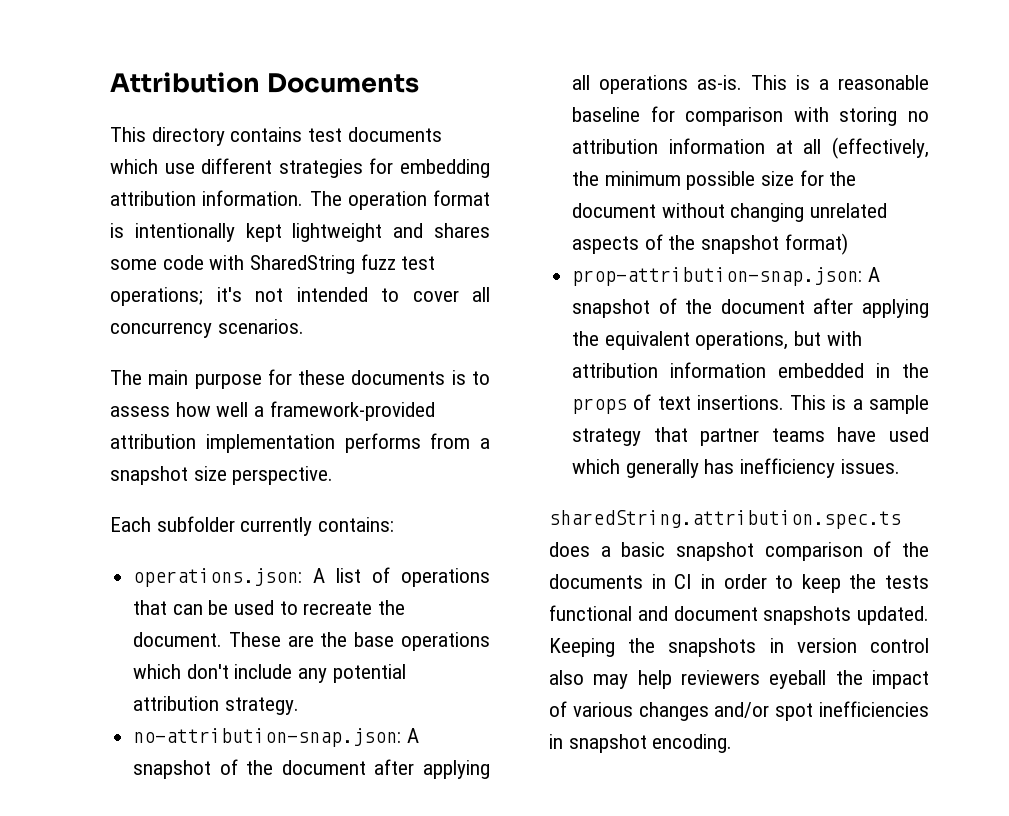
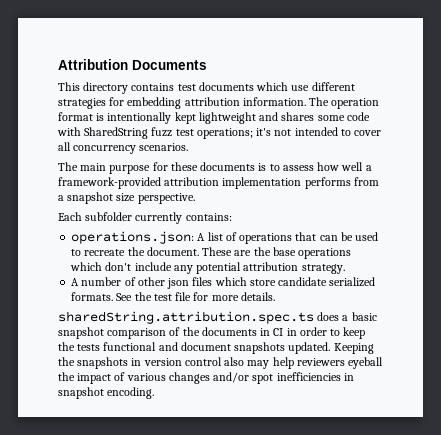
- no-attribution-snap.json: A snapshot of the document after applying all operations as-is. This is a reasonable baseline for comparison with storing no attribution information at all (effectively, the minimum possible size for the document without changing unrelated aspects of the snapshot format)
- prop-attribution-snap.json: A snapshot of the document after applying the equivalent operations, but with attribution information embedded in the props of text insertions. This is a sample strategy that partner teams have used which generally has inefficiency issues.
+ A number of other json files which store candidate serialized formats. See the test file for more details.

